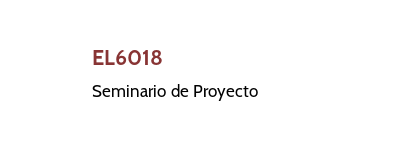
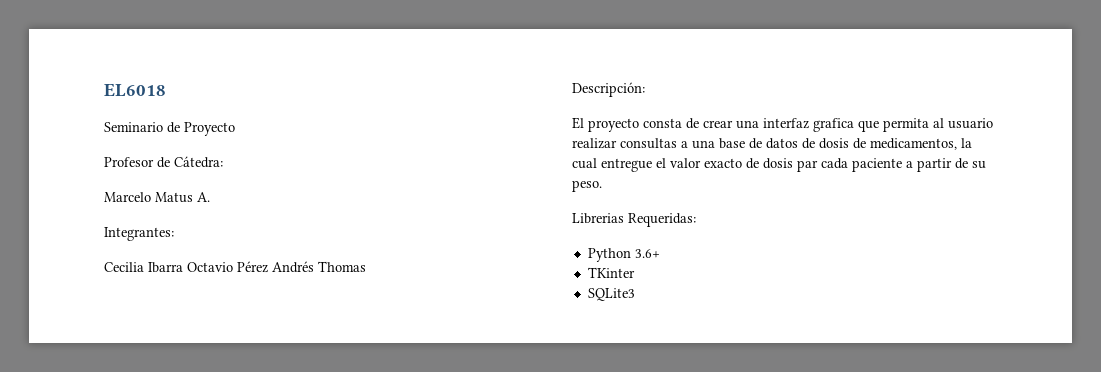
+ Profesor de Cátedra:
+ Marcelo Matus A.
+ Integrantes:
+ Cecilia Ibarra Octavio Pérez Andrés Thomas
+ Descripción:
+ El proyecto consta de crear una interfaz grafica que permita al usuario realizar consultas a una base de datos de dosis de medicamentos, la cual entregue el valor exacto de dosis par cada paciente a partir de su peso.
+ Librerias Requeridas:
+ Python 3.6+
+ TKinter
+ SQLite3

